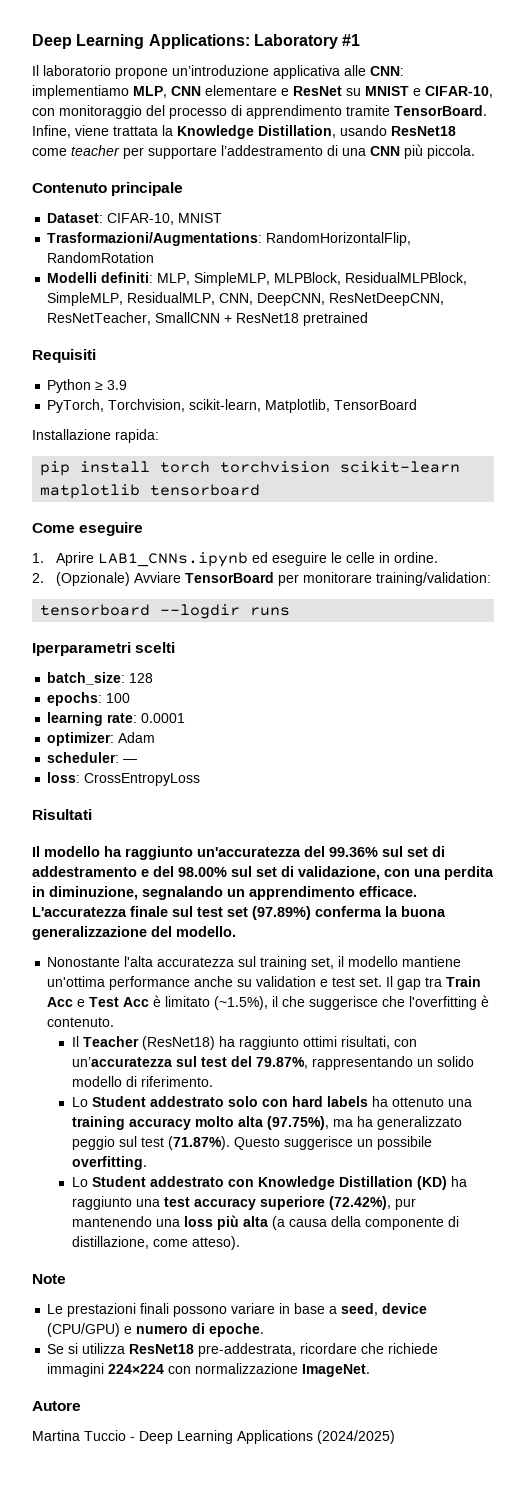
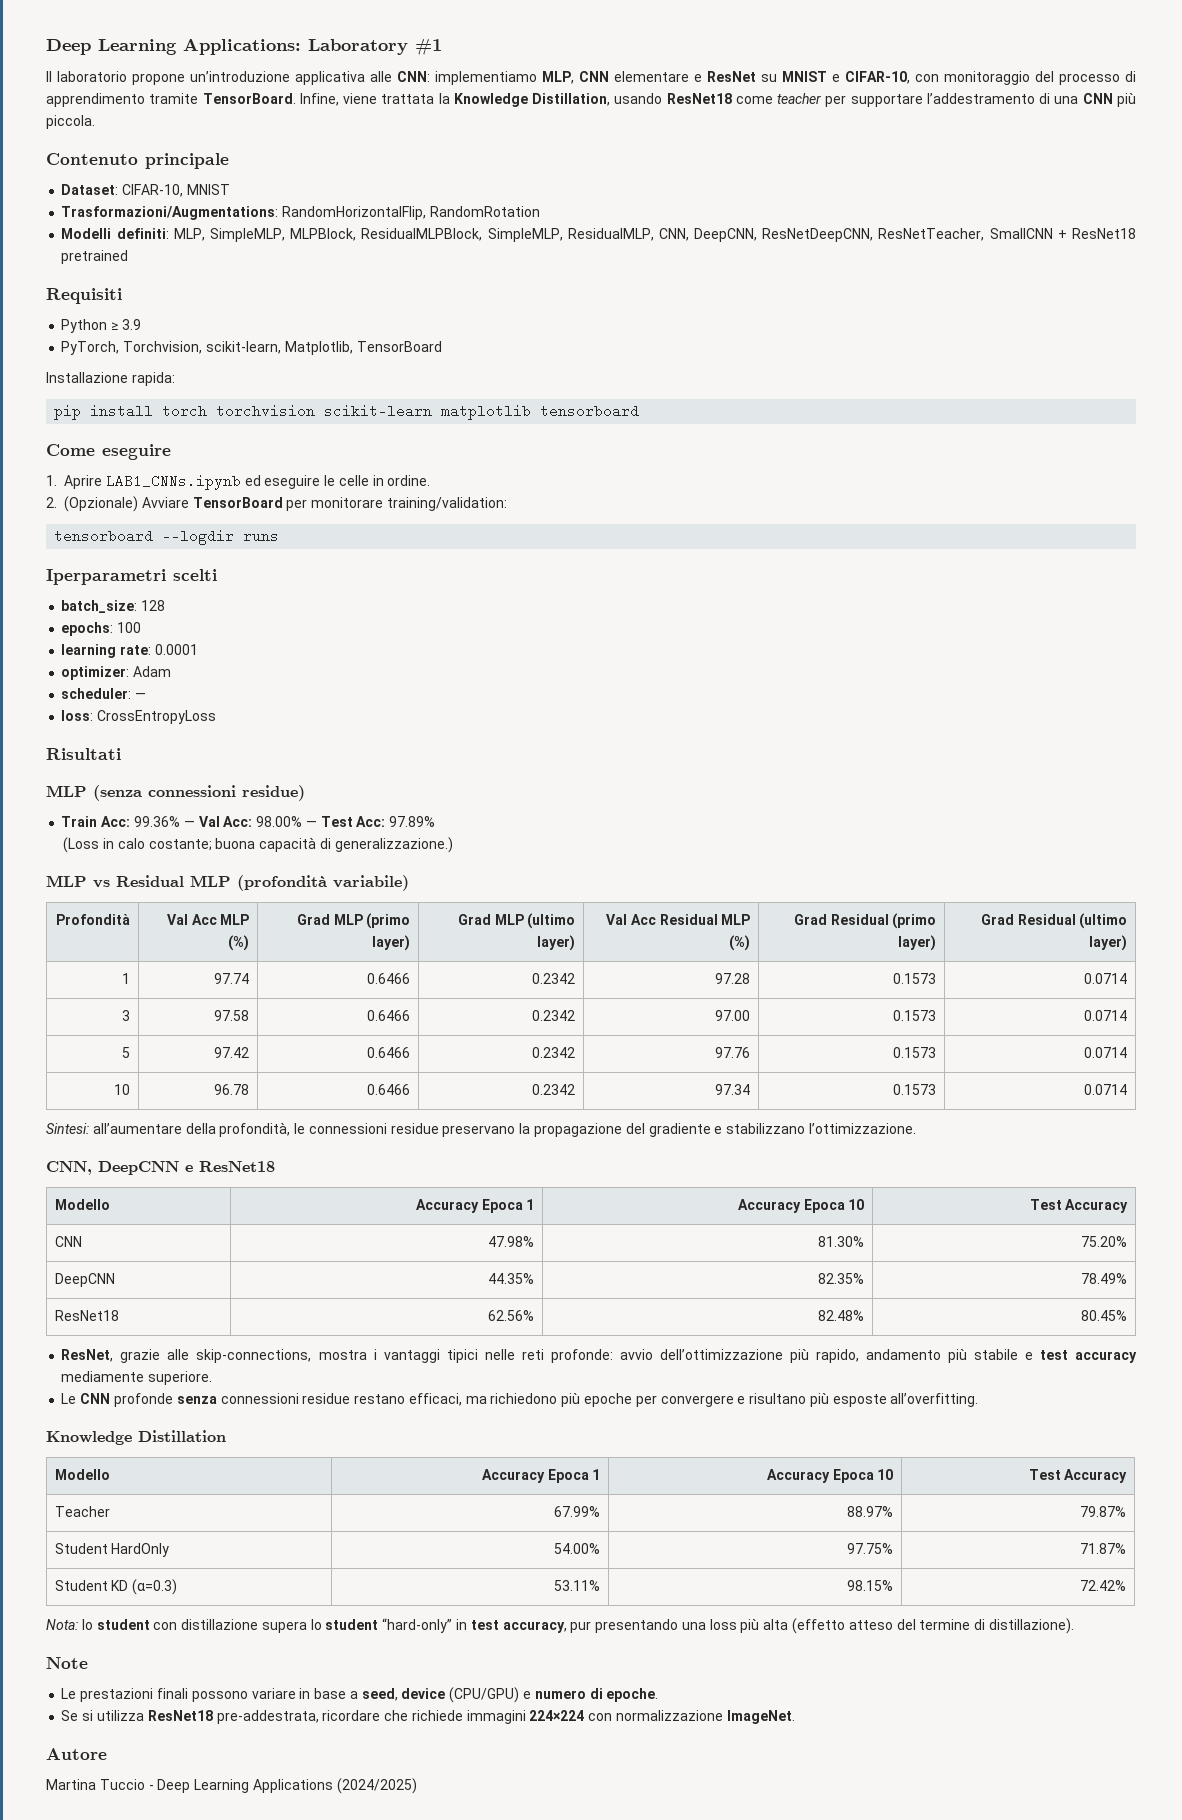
- Il modello ha raggiunto un'accuratezza del 99.36% sul set di addestramento e del 98.00% sul set di validazione, con una perdita in diminuzione, segnalando un apprendimento efficace. L'accuratezza finale sul test set (97.89%) conferma la buona generalizzazione del modello.
- Nonostante l'alta accuratezza sul training set, il modello mantiene un'ottima performance anche su validation e test set. Il gap tra Train Acc e Test Acc è limitato (~1.5%), il che suggerisce che l'overfitting è contenuto.
- Il Teacher (ResNet18) ha raggiunto ottimi risultati, con un’accuratezza sul test del 79.87%, rappresentando un solido modello di riferimento.
- Lo Student addestrato solo con hard labels ha ottenuto una training accuracy molto alta (97.75%), ma ha generalizzato peggio sul test (71.87%). Questo suggerisce un possibile overfitting.
- Lo Student addestrato con Knowledge Distillation (KD) ha raggiunto una test accuracy superiore (72.42%), pur mantenendo una loss più alta (a causa della componente di distillazione, come atteso).
+ MLP (senza connessioni residue)
+ Train Acc: 99.36% — Val Acc: 98.00% — Test Acc: 97.89%
+ (Loss in calo costante; buona capacità di generalizzazione.)
+ MLP vs Residual MLP (profondità variabile)
+ Profondità | Val Acc MLP (%) | Grad MLP (primo layer) | Grad MLP (ultimo layer) | Val Acc Residual MLP (%) | Grad Residual (primo layer) | Grad Residual (ultimo layer)
+ 1 | 97.74 | 0.6466 | 0.2342 | 97.28 | 0.1573 | 0.0714
+ 3 | 97.58 | 0.6466 | 0.2342 | 97.00 | 0.1573 | 0.0714
+ 5 | 97.42 | 0.6466 | 0.2342 | 97.76 | 0.1573 | 0.0714
+ 10 | 96.78 | 0.6466 | 0.2342 | 97.34 | 0.1573 | 0.0714
+ Sintesi: all’aumentare della profondità, le connessioni residue preservano la propagazione del gradiente e stabilizzano l’ottimizzazione.
+ CNN, DeepCNN e ResNet18
+ Modello | Accuracy Epoca 1 | Accuracy Epoca 10 | Test Accuracy
+ CNN | 47.98% | 81.30% | 75.20%
+ DeepCNN | 44.35% | 82.35% | 78.49%
+ ResNet18 | 62.56% | 82.48% | 80.45%
+ ResNet, grazie alle skip-connections, mostra i vantaggi tipici nelle reti profonde: avvio dell’ottimizzazione più rapido, andamento più stabile e test accuracy mediamente superiore.
+ Le CNN profonde senza connessioni residue restano efficaci, ma richiedono più epoche per convergere e risultano più esposte all’overfitting.
+ Knowledge Distillation
+ Modello | Accuracy Epoca 1 | Accuracy Epoca 10 | Test Accuracy
+ Teacher | 67.99% | 88.97% | 79.87%
+ Student HardOnly | 54.00% | 97.75% | 71.87%
+ Student KD (α=0.3) | 53.11% | 98.15% | 72.42%
+ Nota: lo student con distillazione supera lo student “hard-only” in test accuracy, pur presentando una loss più alta (effetto atteso del termine di distillazione).

